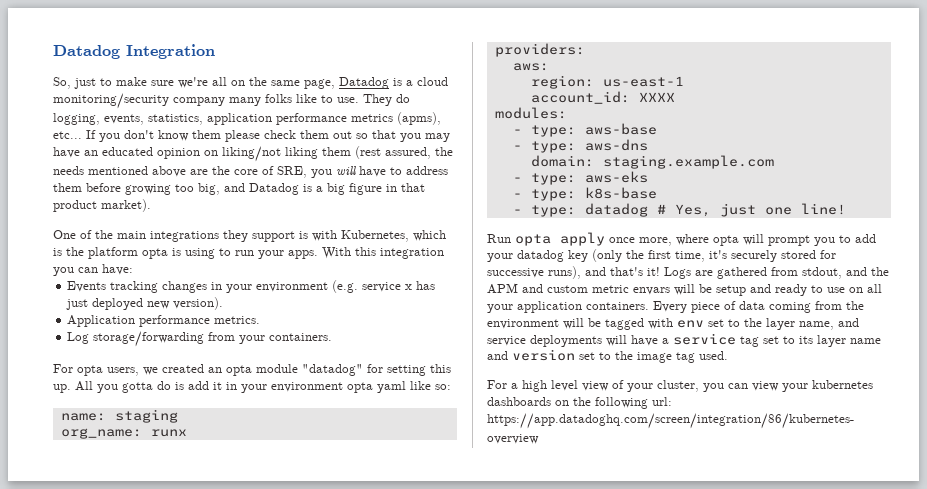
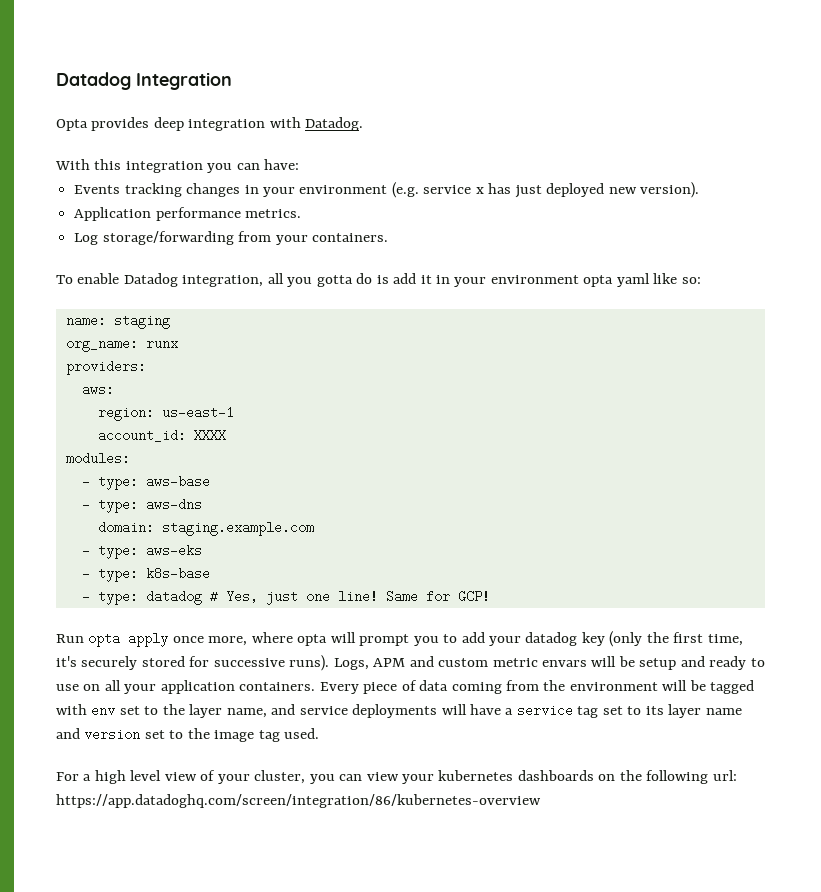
- So, just to make sure we're all on the same page, Datadog is a cloud monitoring/security company many folks like to use. They do logging, events, statistics, application performance metrics (apms), etc... If you don't know them please check them out so that you may have an educated opinion on liking/not liking them (rest assured, the needs mentioned above are the core of SRE, you will have to address them before growing too big, and Datadog is a big figure in that product market).
- One of the main integrations they support is with Kubernetes, which is the platform opta is using to run your apps. With this integration you can have:
+ Opta provides deep integration with Datadog.
+ With this integration you can have:
- For opta users, we created an opta module "datadog" for setting this up. All you gotta do is add it in your environment opta yaml like so:
+ To enable Datadog integration, all you gotta do is add it in your environment opta yaml like so:
+ Same for GCP!
- Run opta apply once more, where opta will prompt you to add your datadog key (only the first time, it's securely stored for successive runs), and that's it! Logs are gathered from stdout, and the APM and custom metric envars will be setup and ready to use on all your application containers.
+ Run opta apply once more, where opta will prompt you to add your datadog key (only the first time, it's securely stored for successive runs). Logs, APM and custom metric envars will be setup and ready to use on all your application containers.

